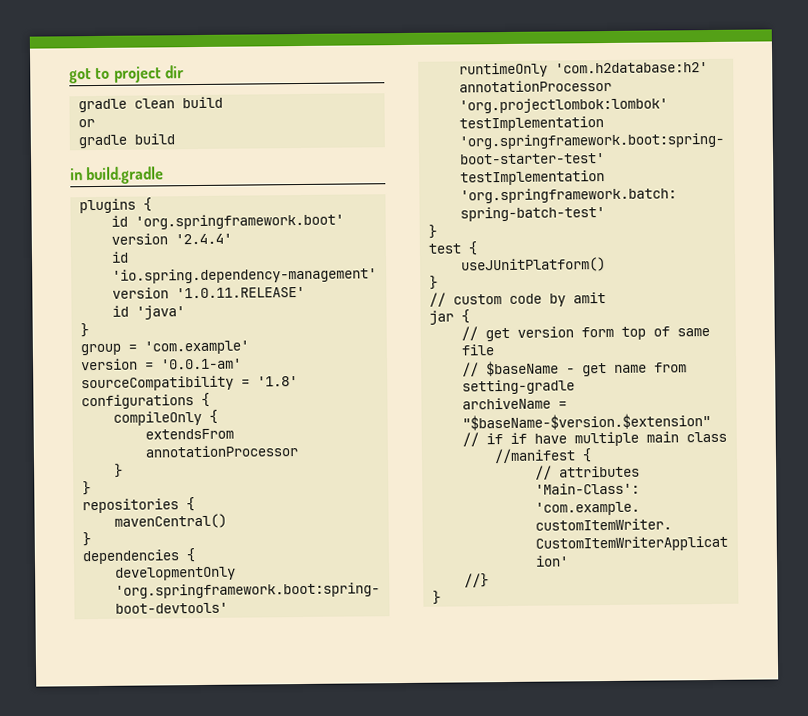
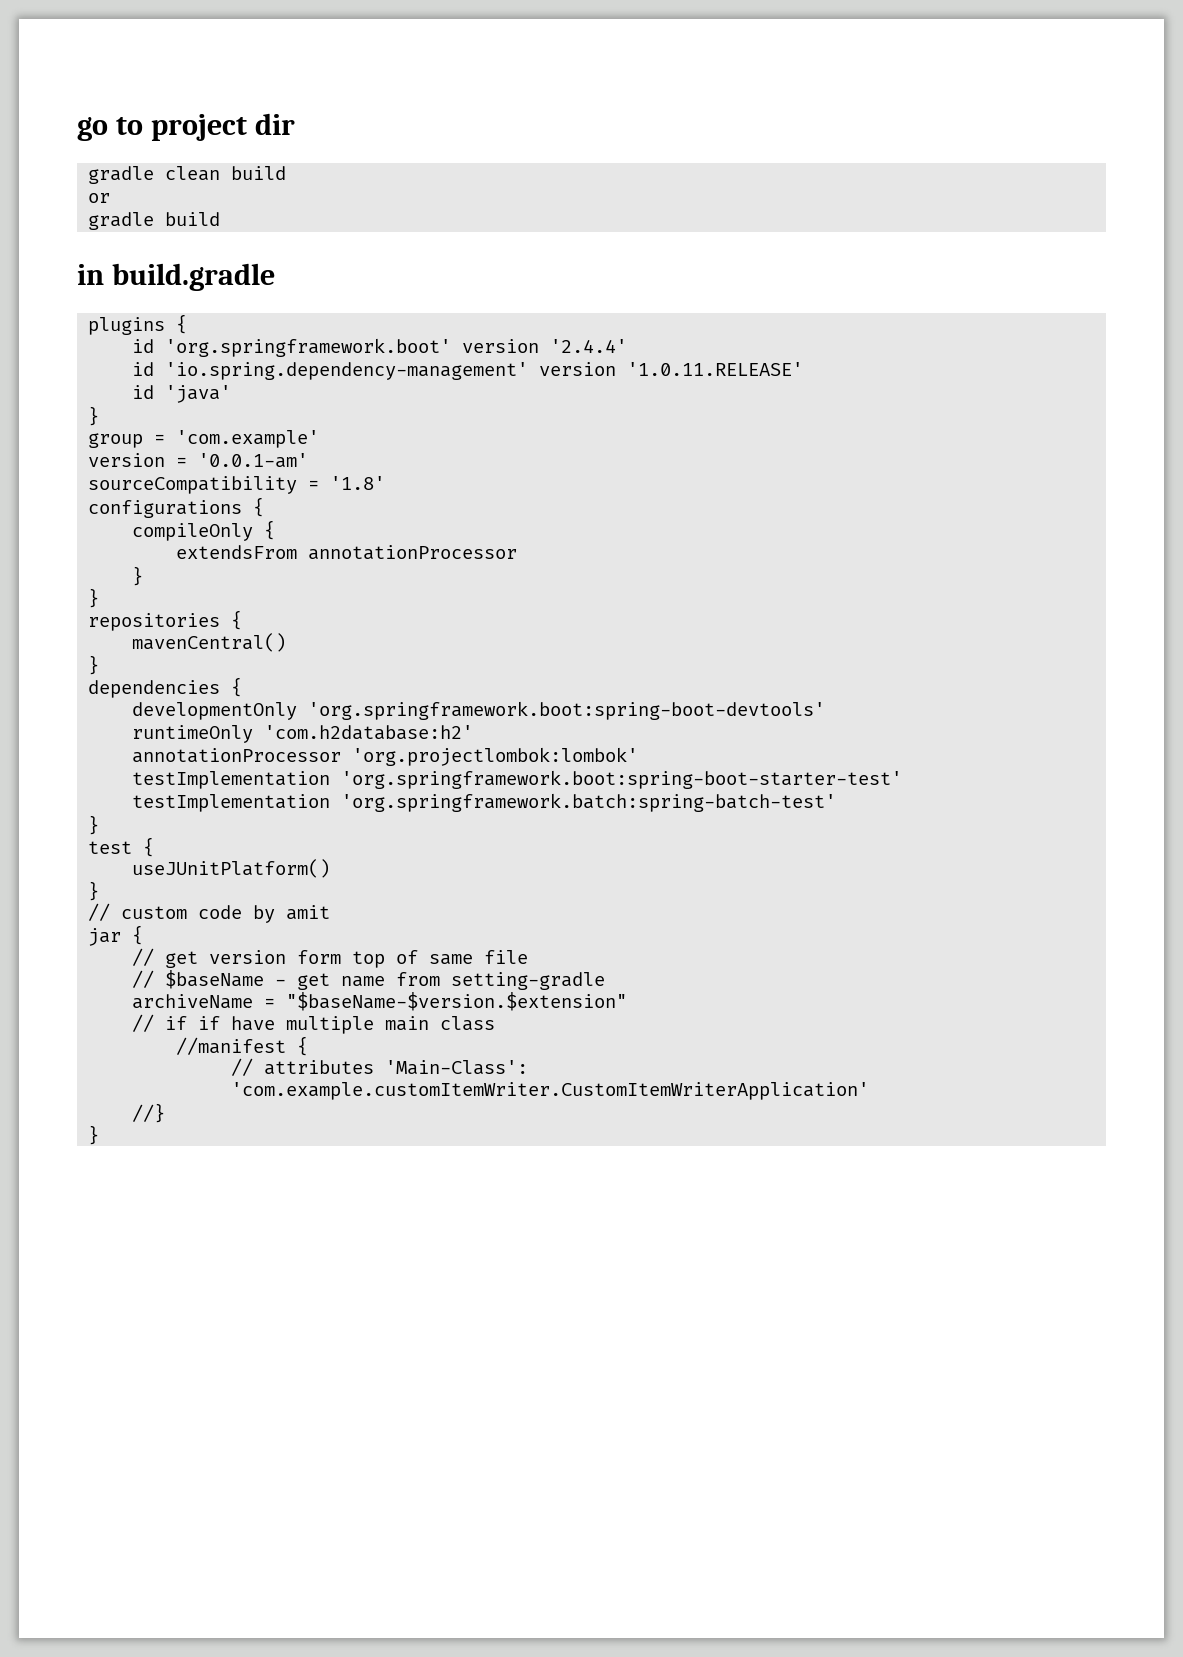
- got to project dir
+ go to project dir

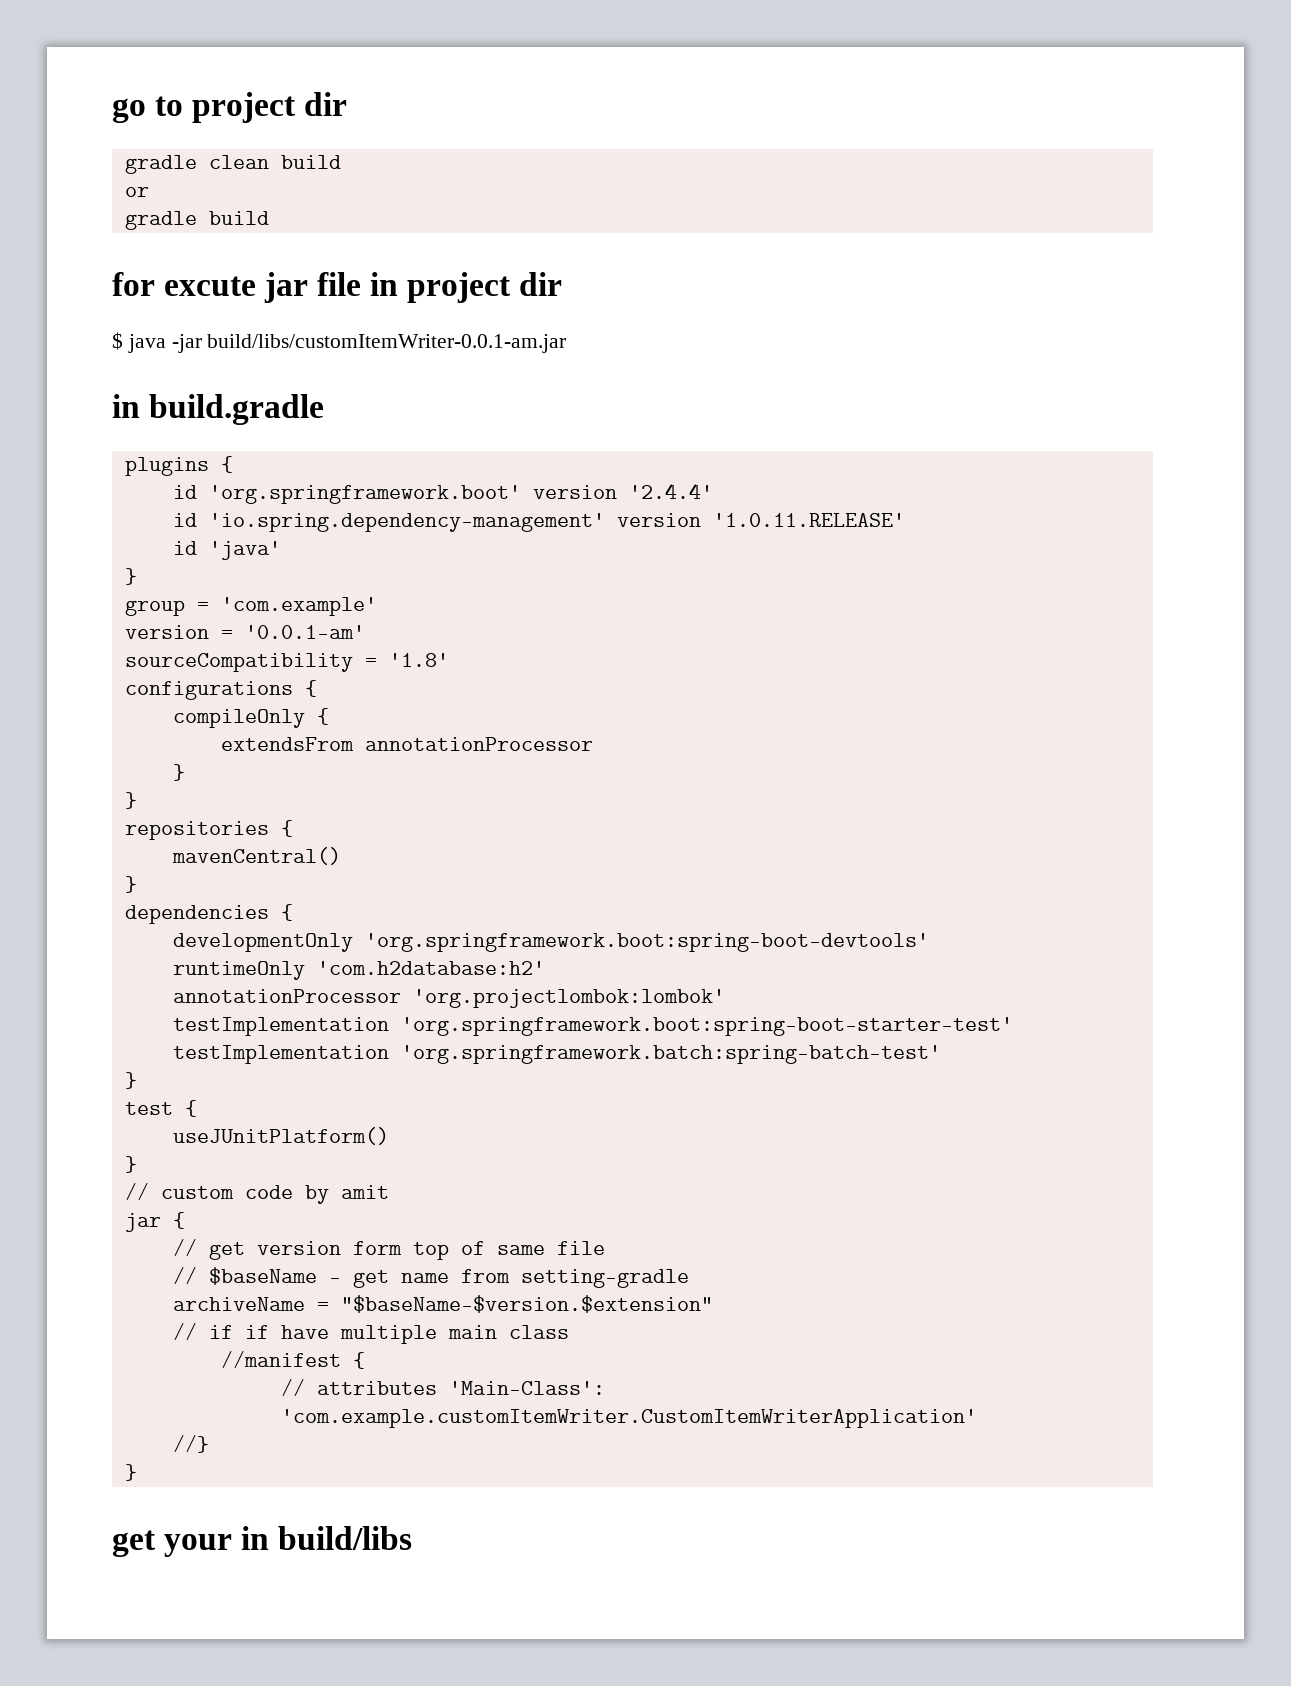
+ for excute jar file in project dir
+ $ java -jar build/libs/customItemWriter-0.0.1-am.jar
+ get your in build/libs

